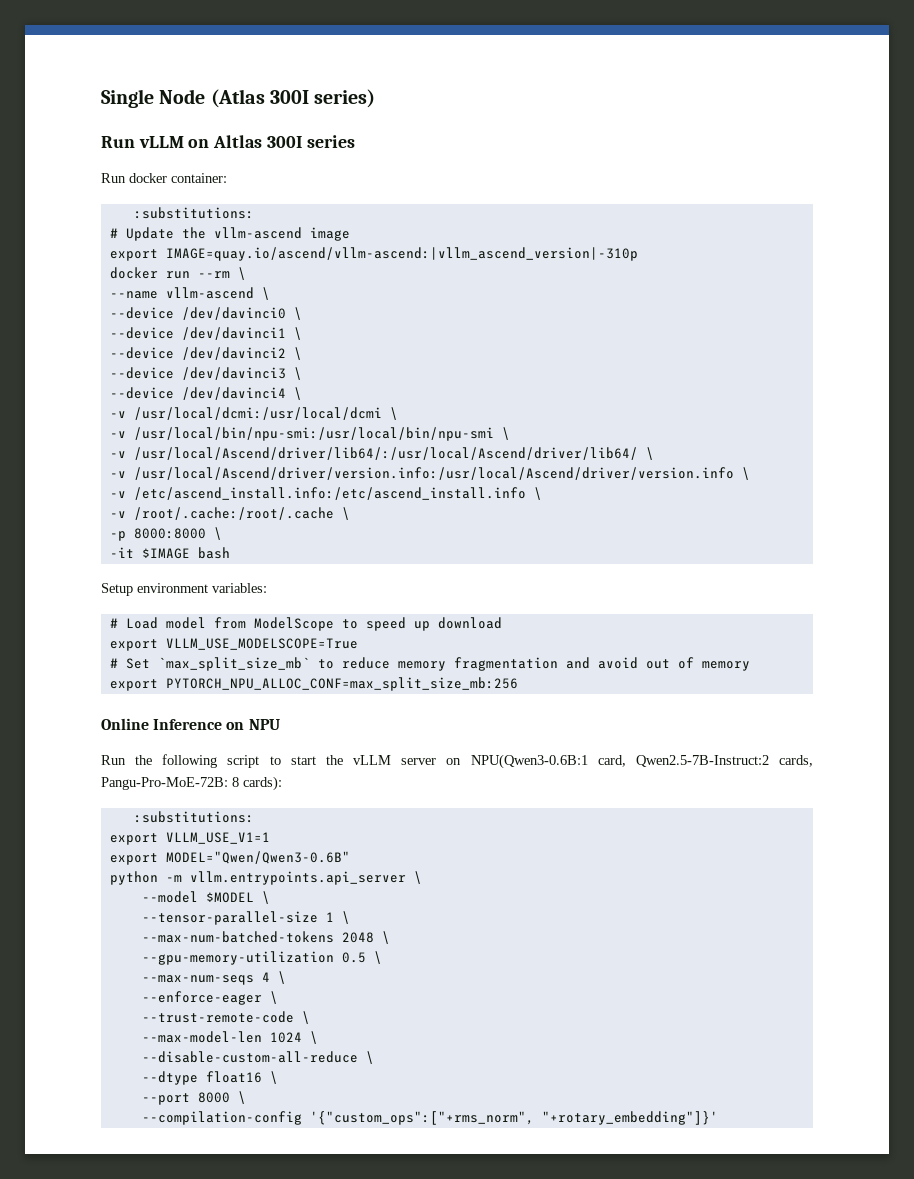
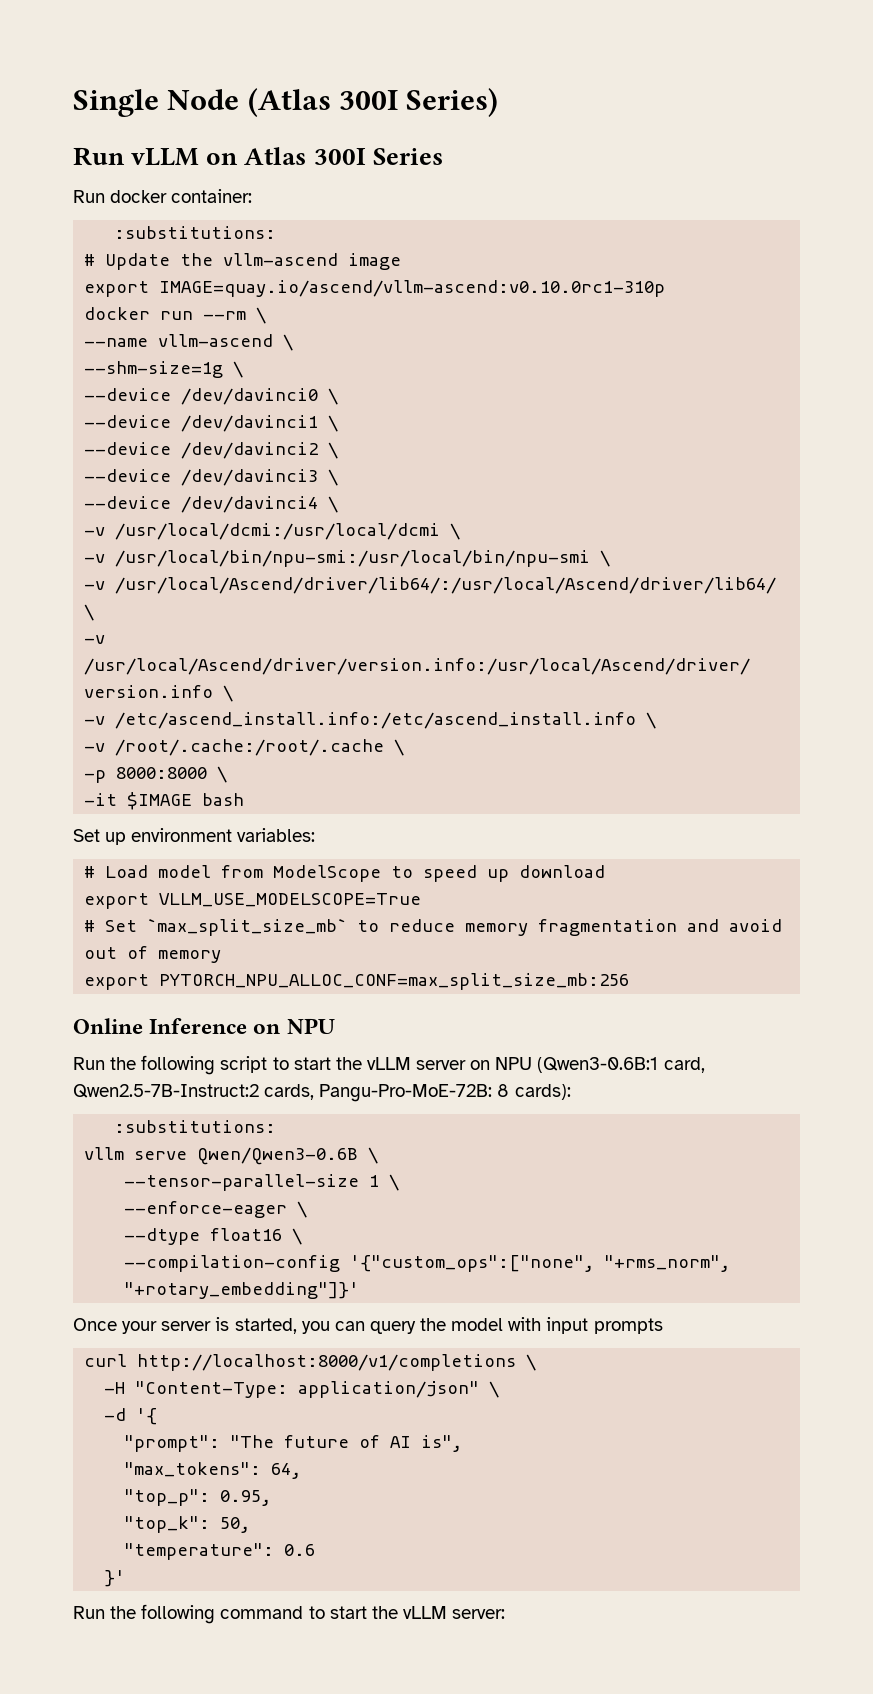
- Single Node (Atlas 300I series)
+ Single Node (Atlas 300I Series)
- Run vLLM on Altlas 300I series
+ Run vLLM on Atlas 300I Series
- export IMAGE=quay.io/ascend/vllm-ascend:|vllm_ascend_version|-310p
+ export IMAGE=quay.io/ascend/vllm-ascend:v0.10.0rc1-310p
+ --shm-size=1g \
- Setup environment variables:
+ Set up environment variables:
- Run the following script to start the vLLM server on NPU(Qwen3-0.6B:1 card, Qwen2.5-7B-Instruct:2 cards, Pangu-Pro-MoE-72B: 8 cards):
+ Run the following script to start the vLLM server on NPU (Qwen3-0.6B:1 card, Qwen2.5-7B-Instruct:2 cards, Pangu-Pro-MoE-72B: 8 cards):
- export VLLM_USE_V1=1
- export MODEL="Qwen/Qwen3-0.6B"
- python -m vllm.entrypoints.api_server \
- --model $MODEL \
+ vllm serve Qwen/Qwen3-0.6B \
  --tensor-parallel-size 1 \
- --max-num-batched-tokens 2048 \
- --gpu-memory-utilization 0.5 \
- --max-num-seqs 4 \
  --enforce-eager \
- --trust-remote-code \
- --max-model-len 1024 \
- --disable-custom-all-reduce \
  --dtype float16 \
- --port 8000 \
- --compilation-config '{"custom_ops":["+rms_norm", "+rotary_embedding"]}'
+ --compilation-config '{"custom_ops":["none", "+rms_norm", "+rotary_embedding"]}'
+ Once your server is started, you can query the model with input prompts
+ curl http://localhost:8000/v1/completions \
+ -H "Content-Type: application/json" \
+ -d '{
+ "prompt": "The future of AI is",
+ "max_tokens": 64,
+ "top_p": 0.95,
+ "top_k": 50,
+ "temperature": 0.6
+ }'
+ Run the following command to start the vLLM server:

